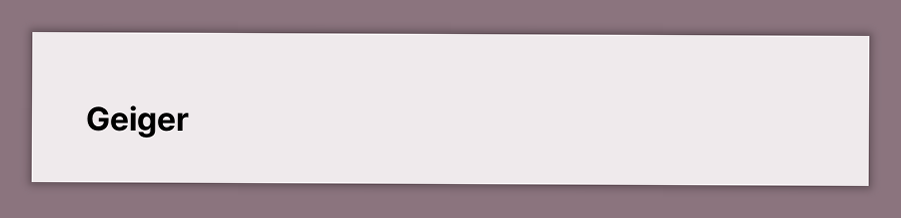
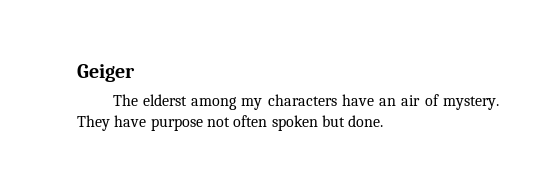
+ The elderst among my characters have an air of mystery. They have purpose not often spoken but done.

